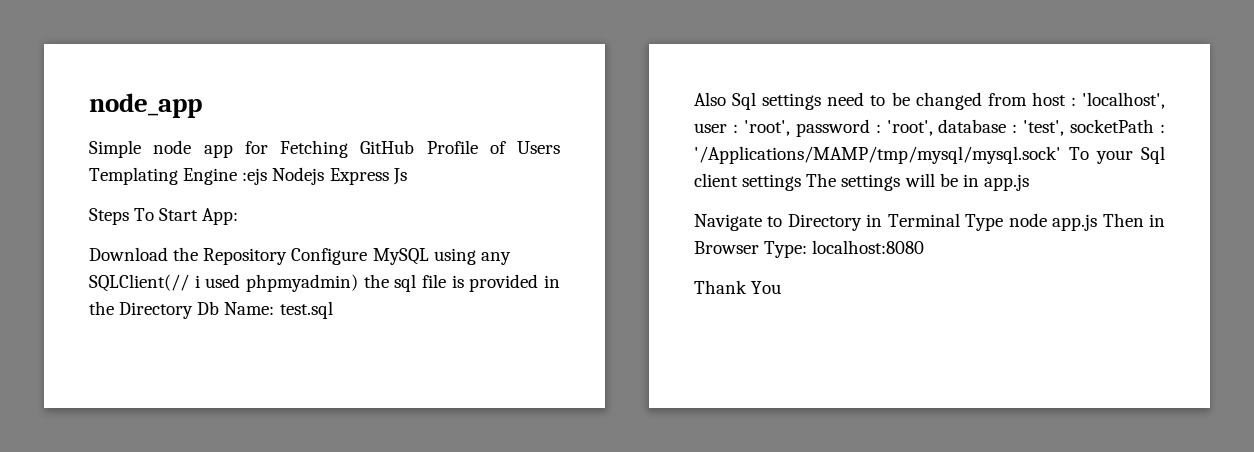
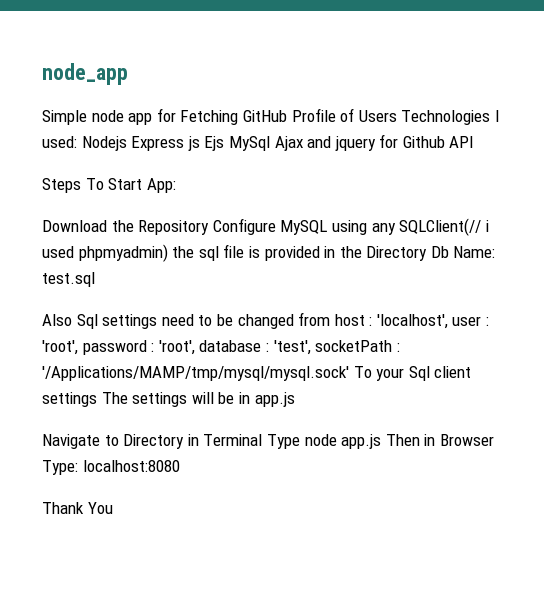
- Simple node app for Fetching GitHub Profile of Users Templating Engine :ejs Nodejs Express Js
+ Simple node app for Fetching GitHub Profile of Users Technologies I used: Nodejs Express js Ejs MySql Ajax and jquery for Github API

